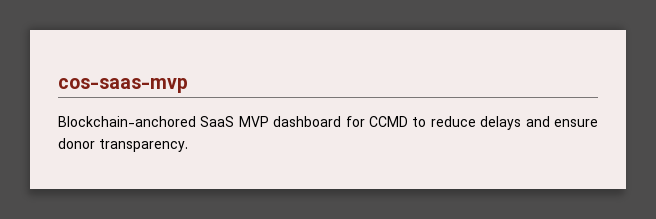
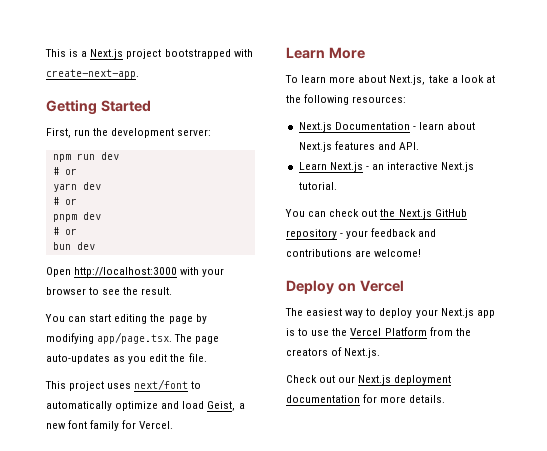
- cos-saas-mvp
- Blockchain-anchored SaaS MVP dashboard for CCMD to reduce delays and ensure donor transparency.
+ This is a Next.js project bootstrapped with create-next-app.
+ Getting Started
+ First, run the development server:
+ npm run dev
+ # or
+ yarn dev
+ # or
+ pnpm dev
+ # or
+ bun dev
+ Open http://localhost:3000 with your browser to see the result.
+ You can start editing the page by modifying app/page.tsx. The page auto-updates as you edit the file.
+ This project uses next/font to automatically optimize and load Geist, a new font family for Vercel.
+ Learn More
+ To learn more about Next.js, take a look at the following resources:
+ Next.js Documentation - learn about Next.js features and API.
+ Learn Next.js - an interactive Next.js tutorial.
+ You can check out the Next.js GitHub repository - your feedback and contributions are welcome!
+ Deploy on Vercel
+ The easiest way to deploy your Next.js app is to use the Vercel Platform from the creators of Next.js.
+ Check out our Next.js deployment documentation for more details.

